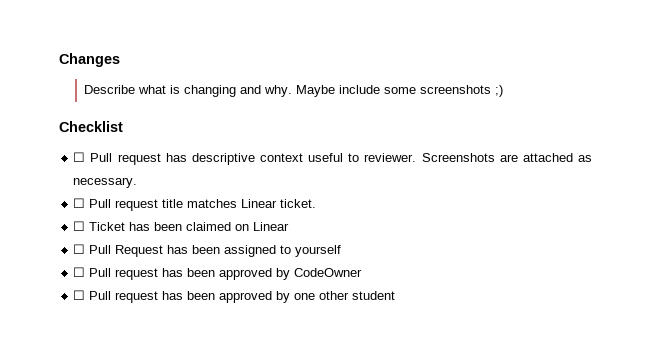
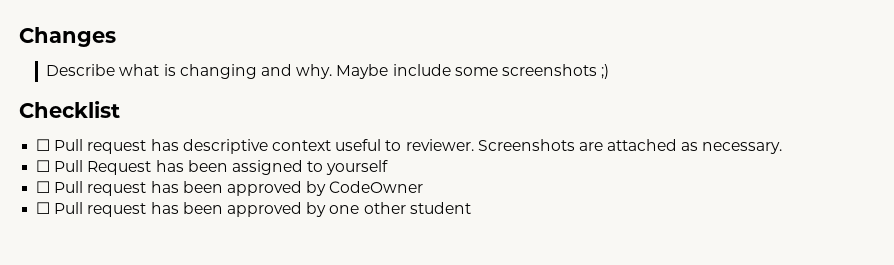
- ☐ Pull request title matches Linear ticket.
- ☐ Ticket has been claimed on Linear

